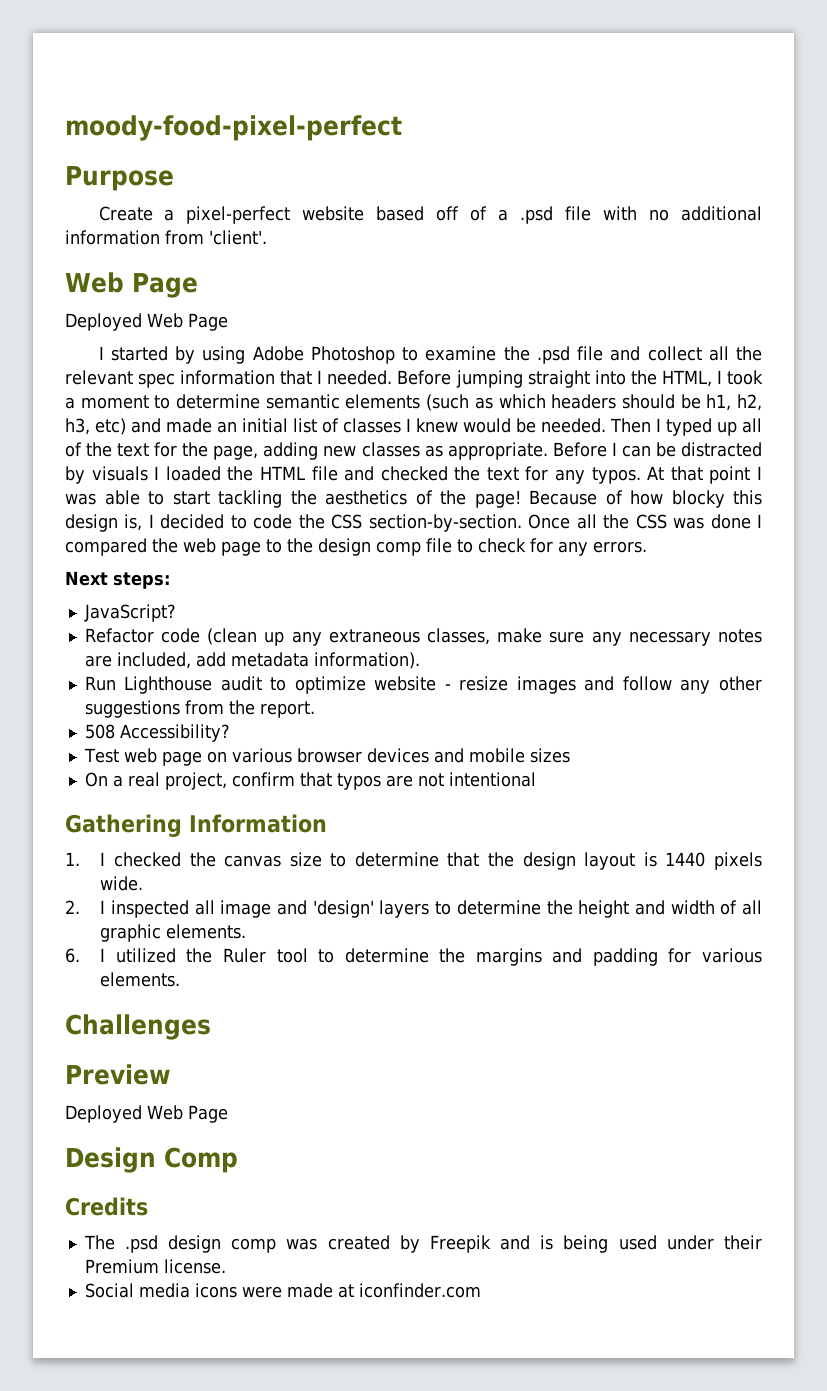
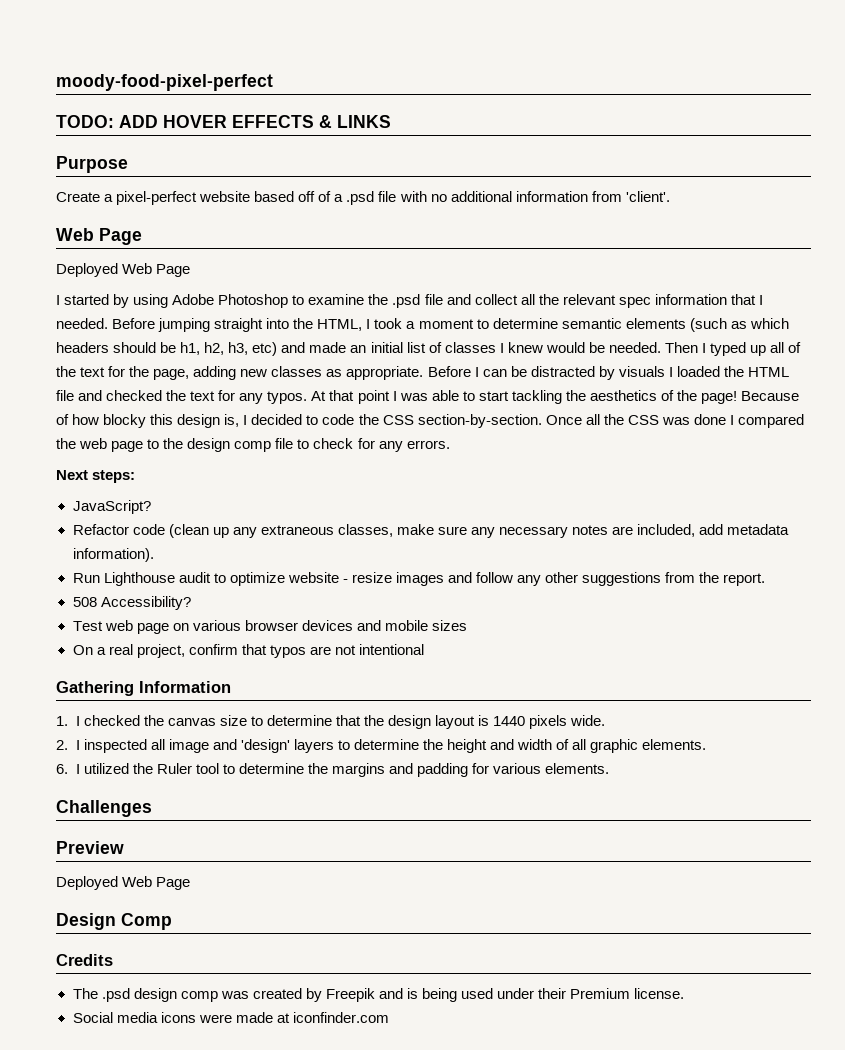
+ TODO: ADD HOVER EFFECTS & LINKS

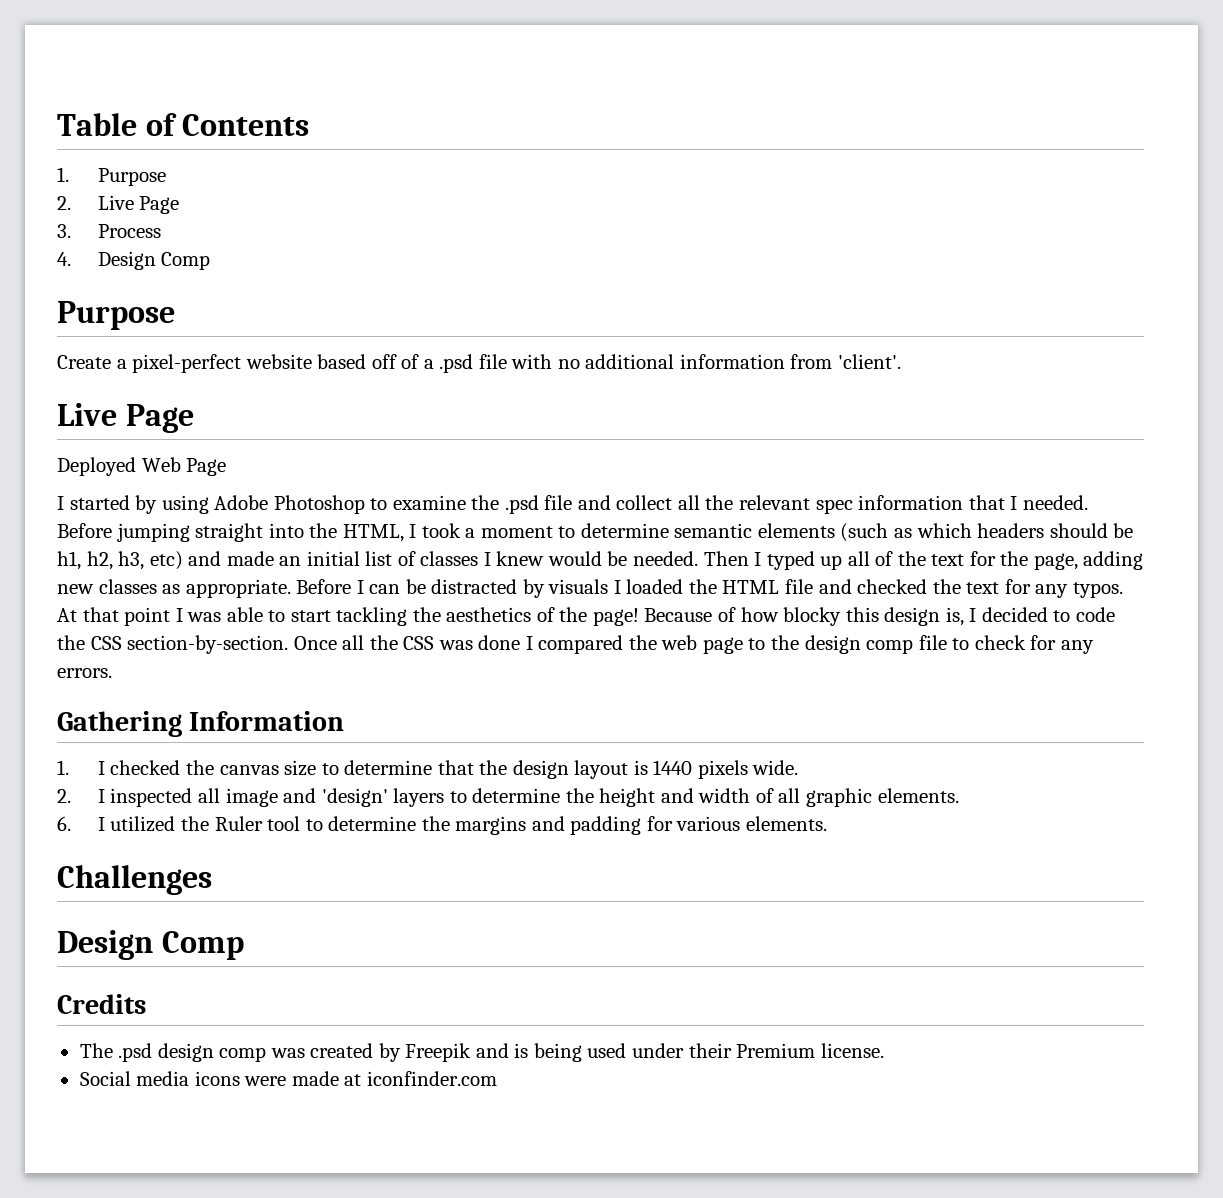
- moody-food-pixel-perfect
- TODO: ADD HOVER EFFECTS & LINKS
+ Table of Contents
+ 1. Purpose
+ 2. Live Page
+ 3. Process
+ 4. Design Comp
  Create a pixel-perfect website based off of a .psd file with no additional information from 'client'.
- Web Page
+ Live Page
- Next steps:
- JavaScript?
- Refactor code (clean up any extraneous classes, make sure any necessary notes are included, add metadata information).
- Run Lighthouse audit to optimize website - resize images and follow any other suggestions from the report.
- 508 Accessibility?
- Test web page on various browser devices and mobile sizes
- On a real project, confirm that typos are not intentional
- Preview
- Deployed Web Page

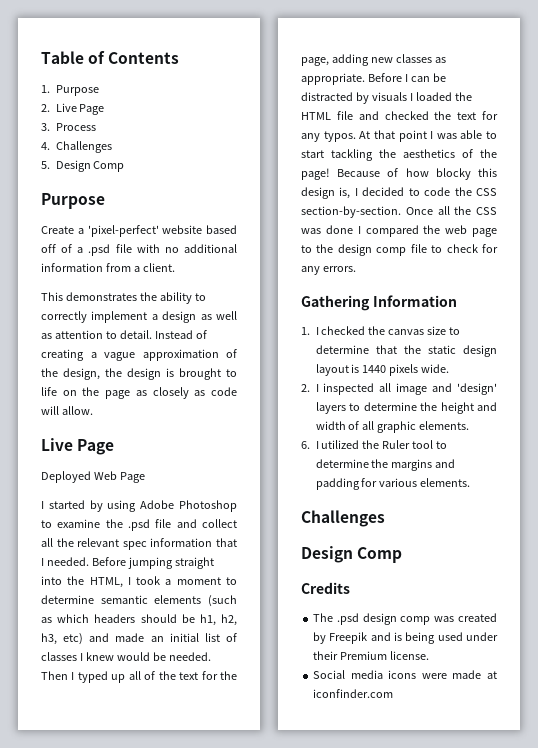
- 4. Design Comp
+ 4. Challenges
+ 5. Design Comp
- Create a pixel-perfect website based off of a .psd file with no additional information from 'client'.
+ Create a 'pixel-perfect' website based off of a .psd file with no additional information from a client.
+ This demonstrates the ability to correctly implement a design as well as attention to detail. Instead of creating a vague approximation of the design, the design is brought to life on the page as closely as code will allow.
- 1. I checked the canvas size to determine that the design layout is 1440 pixels wide.
+ 1. I checked the canvas size to determine that the static design layout is 1440 pixels wide.

